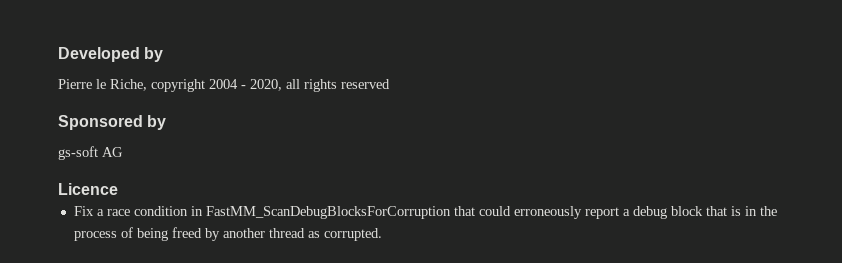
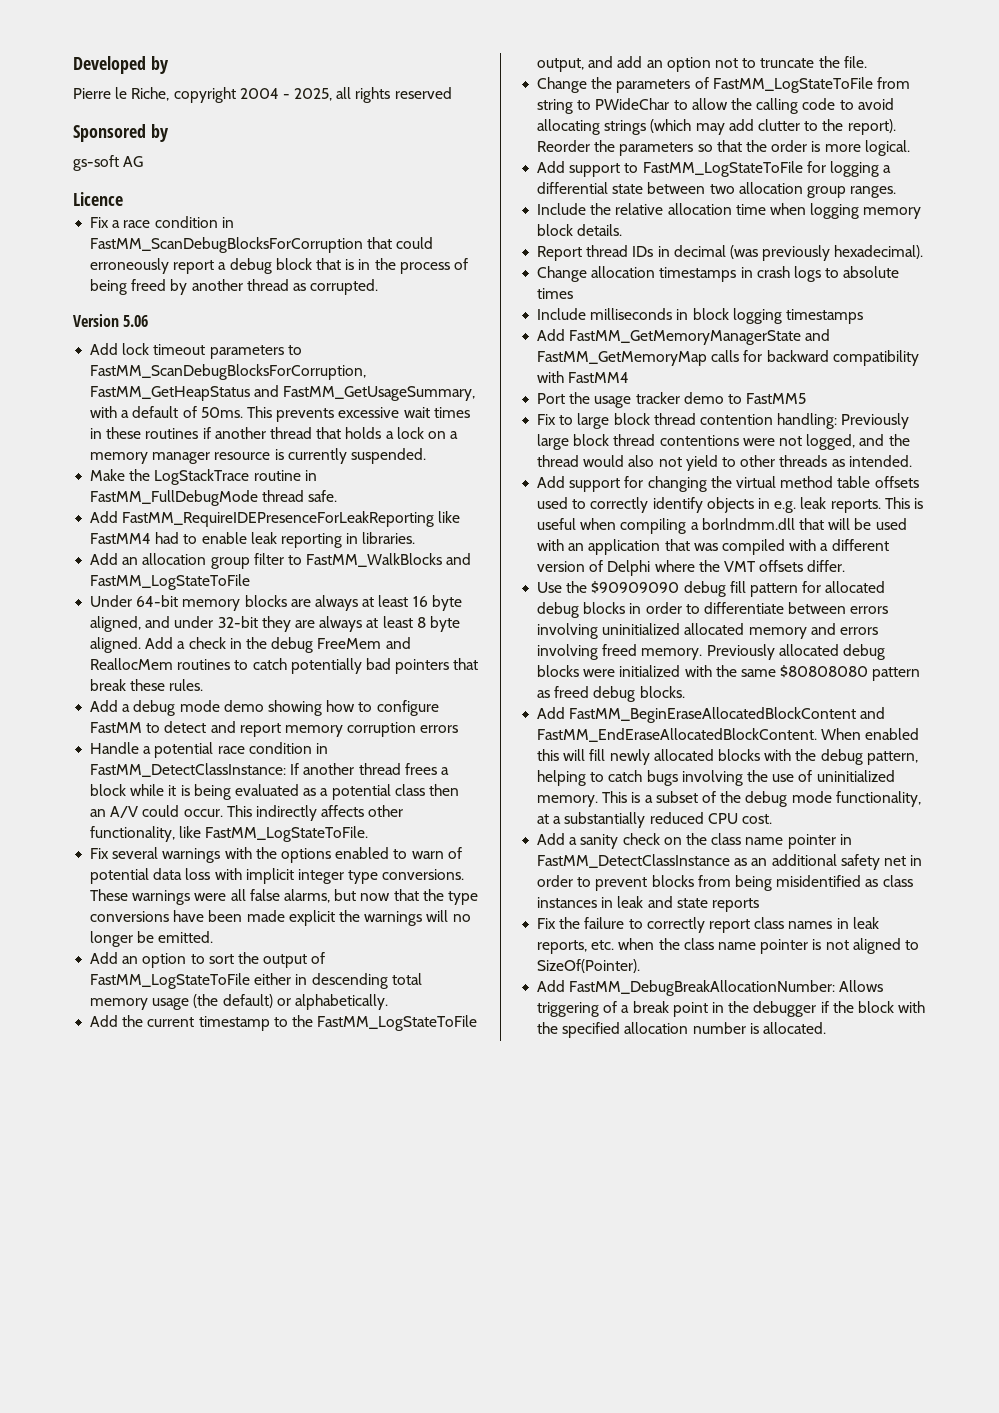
- Pierre le Riche, copyright 2004 - 2020, all rights reserved
+ Pierre le Riche, copyright 2004 - 2025, all rights reserved
+ Version 5.06
+ Add lock timeout parameters to FastMM_ScanDebugBlocksForCorruption, FastMM_GetHeapStatus and FastMM_GetUsageSummary, with a default of 50ms. This prevents excessive wait times in these routines if another thread that holds a lock on a memory manager resource is currently suspended.
+ Make the LogStackTrace routine in FastMM_FullDebugMode thread safe.
+ Add FastMM_RequireIDEPresenceForLeakReporting like FastMM4 had to enable leak reporting in libraries.
+ Add an allocation group filter to FastMM_WalkBlocks and FastMM_LogStateToFile
+ Under 64-bit memory blocks are always at least 16 byte aligned, and under 32-bit they are always at least 8 byte aligned. Add a check in the debug FreeMem and ReallocMem routines to catch potentially bad pointers that break these rules.
+ Add a debug mode demo showing how to configure FastMM to detect and report memory corruption errors
+ Handle a potential race condition in FastMM_DetectClassInstance: If another thread frees a block while it is being evaluated as a potential class then an A/V could occur. This indirectly affects other functionality, like FastMM_LogStateToFile.
+ Fix several warnings with the options enabled to warn of potential data loss with implicit integer type conversions. These warnings were all false alarms, but now that the type conversions have been made explicit the warnings will no longer be emitted.
+ Add an option to sort the output of FastMM_LogStateToFile either in descending total memory usage (the default) or alphabetically.
+ Add the current timestamp to the FastMM_LogStateToFile output, and add an option not to truncate the file.
+ Change the parameters of FastMM_LogStateToFile from string to PWideChar to allow the calling code to avoid allocating strings (which may add clutter to the report). Reorder the parameters so that the order is more logical.
+ Add support to FastMM_LogStateToFile for logging a differential state between two allocation group ranges.
+ Include the relative allocation time when logging memory block details.
+ Report thread IDs in decimal (was previously hexadecimal).
+ Change allocation timestamps in crash logs to absolute times
+ Include milliseconds in block logging timestamps
+ Add FastMM_GetMemoryManagerState and FastMM_GetMemoryMap calls for backward compatibility with FastMM4
+ Port the usage tracker demo to FastMM5
+ Fix to large block thread contention handling: Previously large block thread contentions were not logged, and the thread would also not yield to other threads as intended.
+ Add support for changing the virtual method table offsets used to correctly identify objects in e.g. leak reports. This is useful when compiling a borlndmm.dll that will be used with an application that was compiled with a different version of Delphi where the VMT offsets differ.
+ Use the $90909090 debug fill pattern for allocated debug blocks in order to differentiate between errors involving uninitialized allocated memory and errors involving freed memory. Previously allocated debug blocks were initialized with the same $80808080 pattern as freed debug blocks.
+ Add FastMM_BeginEraseAllocatedBlockContent and FastMM_EndEraseAllocatedBlockContent. When enabled this will fill newly allocated blocks with the debug pattern, helping to catch bugs involving the use of uninitialized memory. This is a subset of the debug mode functionality, at a substantially reduced CPU cost.
+ Add a sanity check on the class name pointer in FastMM_DetectClassInstance as an additional safety net in order to prevent blocks from being misidentified as class instances in leak and state reports
+ Fix the failure to correctly report class names in leak reports, etc. when the class name pointer is not aligned to SizeOf(Pointer).
+ Add FastMM_DebugBreakAllocationNumber: Allows triggering of a break point in the debugger if the block with the specified allocation number is allocated.

